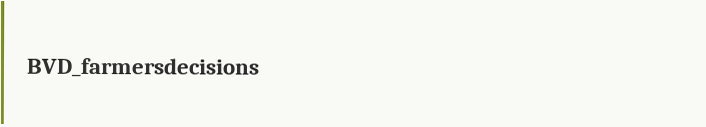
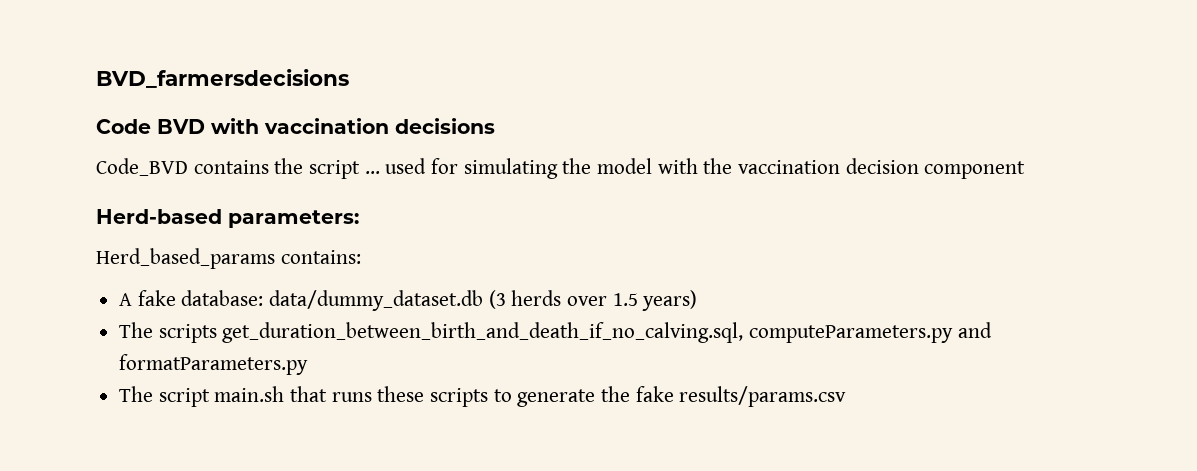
+ Code BVD with vaccination decisions
+ Code_BVD contains the script ... used for simulating the model with the vaccination decision component
+ Herd-based parameters:
+ Herd_based_params contains:
+ A fake database: data/dummy_dataset.db (3 herds over 1.5 years)
+ The scripts get_duration_between_birth_and_death_if_no_calving.sql, computeParameters.py and formatParameters.py
+ The script main.sh that runs these scripts to generate the fake results/params.csv

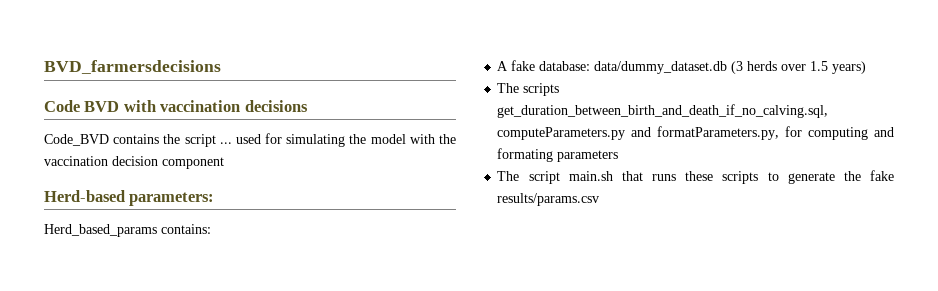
- The scripts get_duration_between_birth_and_death_if_no_calving.sql, computeParameters.py and formatParameters.py
+ The scripts get_duration_between_birth_and_death_if_no_calving.sql, computeParameters.py and formatParameters.py, for computing and formating parameters

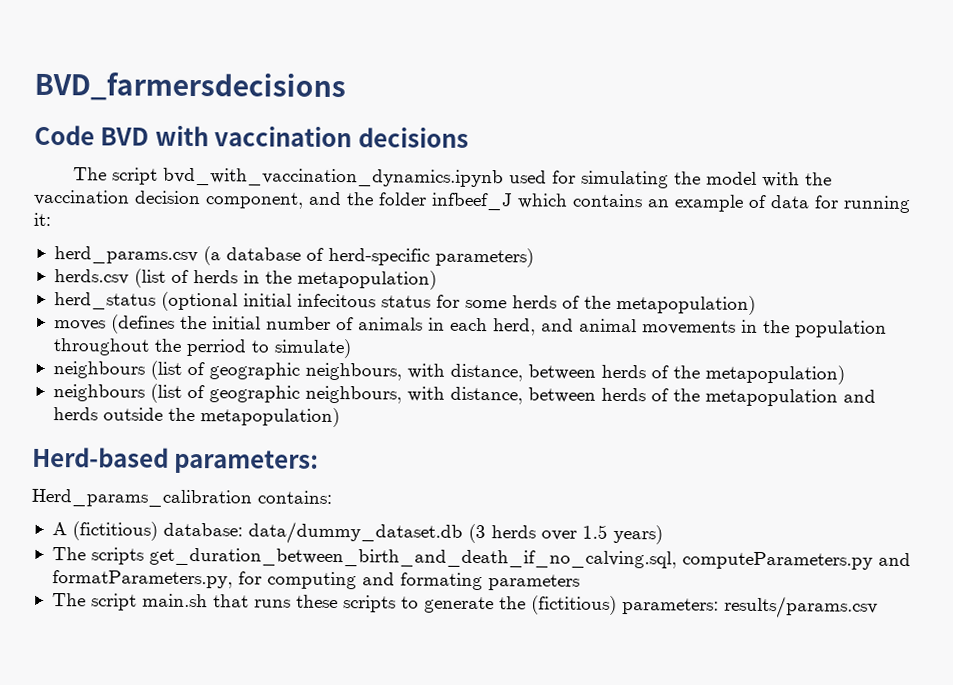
- Code_BVD contains the script ... used for simulating the model with the vaccination decision component
+ The script bvd_with_vaccination_dynamics.ipynb used for simulating the model with the vaccination decision component, and the folder infbeef_J which contains an example of data for running it:
+ herd_params.csv (a database of herd-specific parameters)
+ herds.csv (list of herds in the metapopulation)
+ herd_status (optional initial infecitous status for some herds of the metapopulation)
+ moves (defines the initial number of animals in each herd, and animal movements in the population throughout the perriod to simulate)
+ neighbours (list of geographic neighbours, with distance, between herds of the metapopulation)
+ neighbours (list of geographic neighbours, with distance, between herds of the metapopulation and herds outside the metapopulation)
- Herd_based_params contains:
+ Herd_params_calibration contains:
- A fake database: data/dummy_dataset.db (3 herds over 1.5 years)
+ A (fictitious) database: data/dummy_dataset.db (3 herds over 1.5 years)
- The script main.sh that runs these scripts to generate the fake results/params.csv
+ The script main.sh that runs these scripts to generate the (fictitious) parameters: results/params.csv

